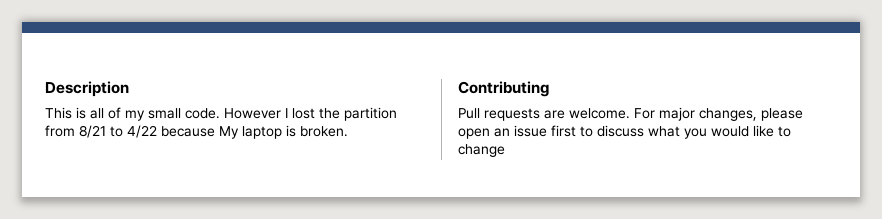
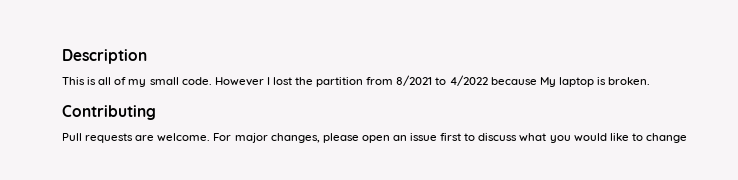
- However I lost the partition from 8/21 to 4/22 because My laptop is broken.
+ However I lost the partition from 8/2021 to 4/2022 because My laptop is broken.

